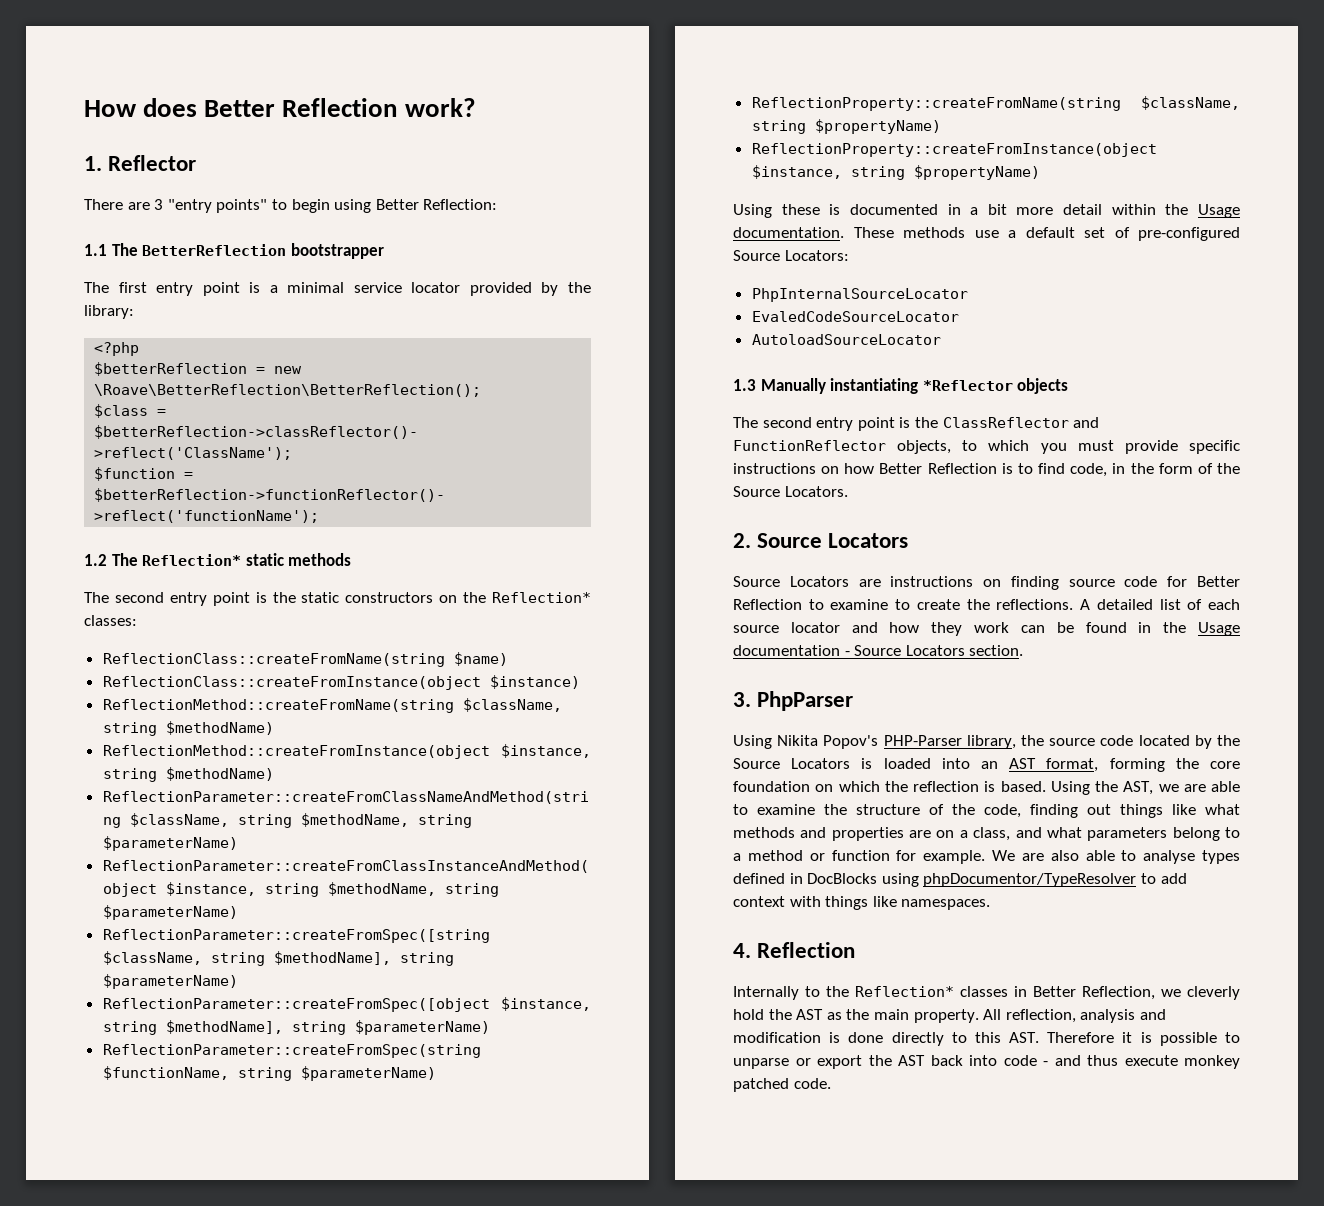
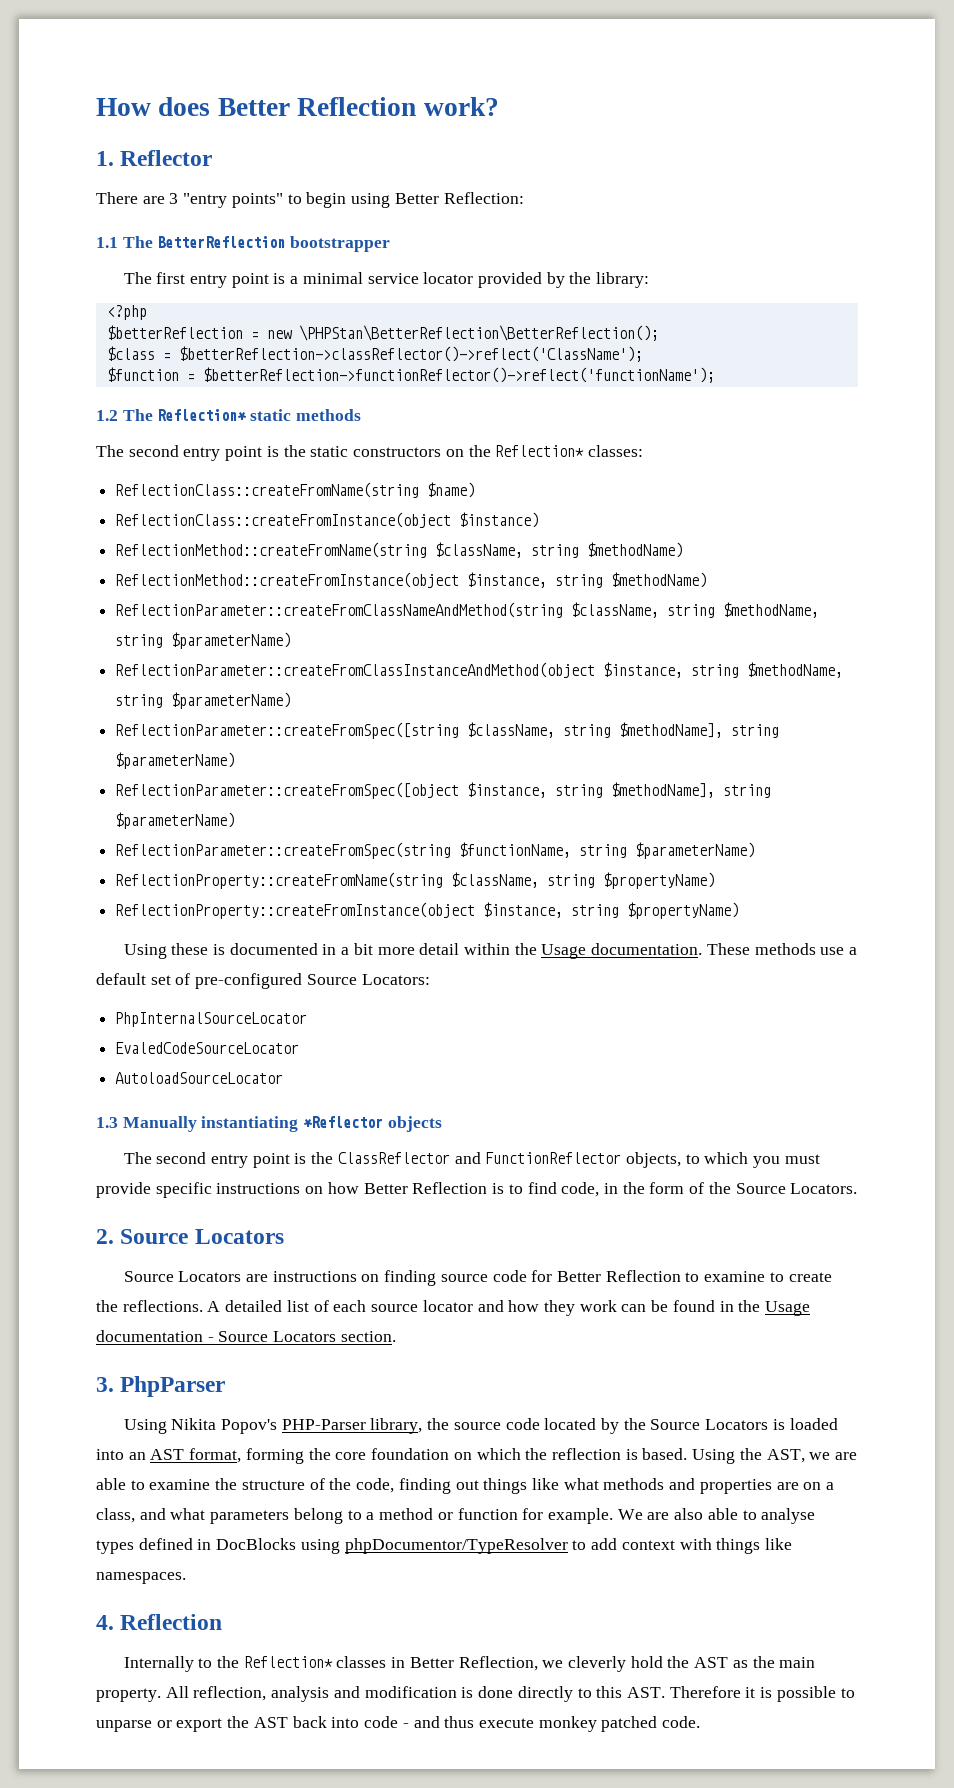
- $betterReflection = new \Roave\BetterReflection\BetterReflection();
+ $betterReflection = new \PHPStan\BetterReflection\BetterReflection();

